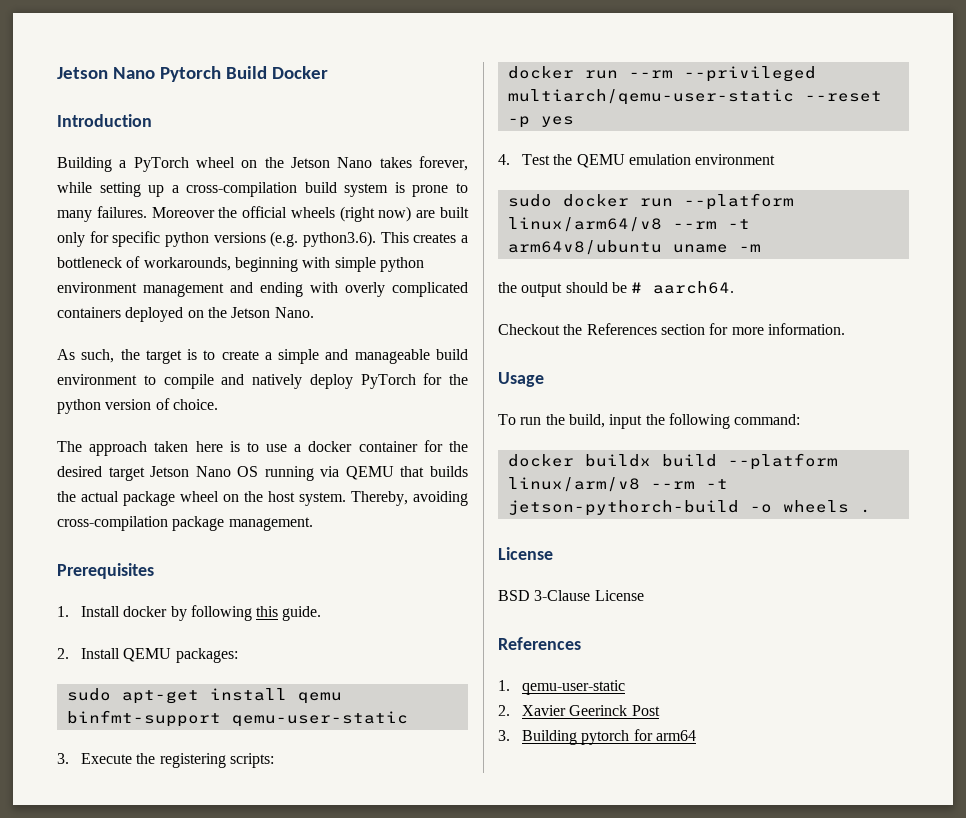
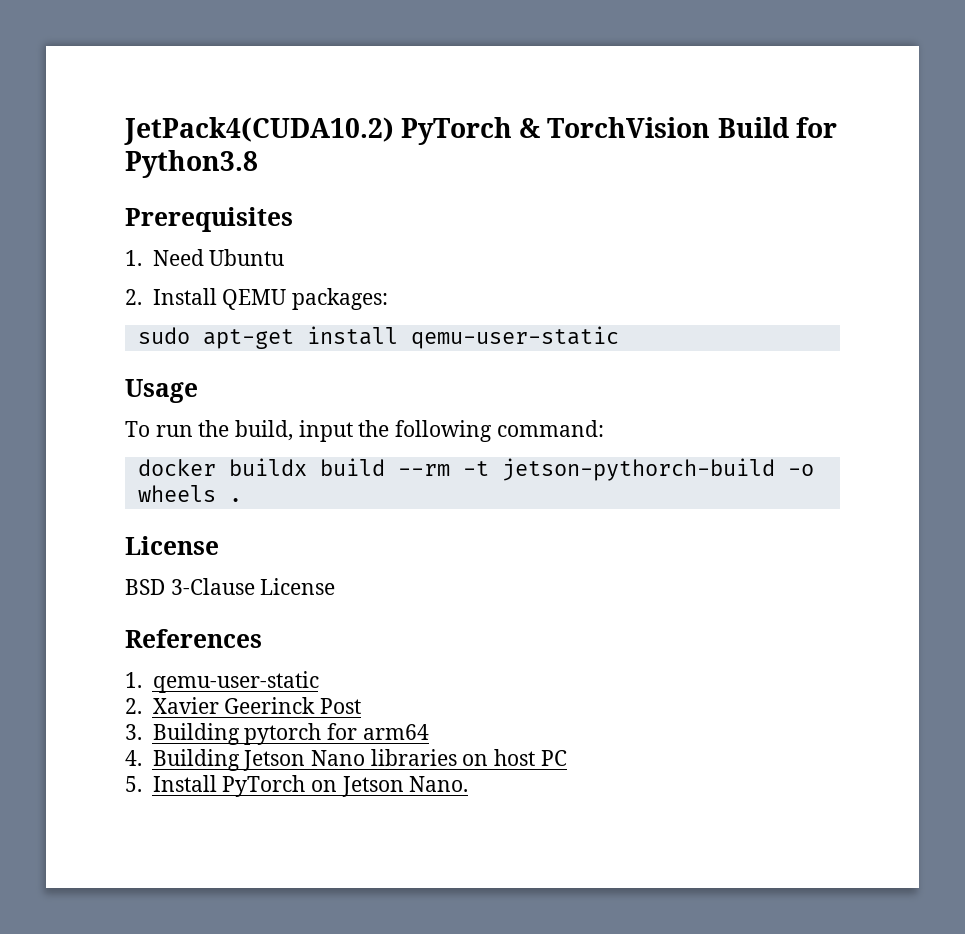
- Jetson Nano Pytorch Build Docker
- Introduction
- Building a PyTorch wheel on the Jetson Nano takes forever, while setting up a cross-compilation build system is prone to many failures. Moreover the official wheels (right now) are built only for specific python versions (e.g. python3.6). This creates a bottleneck of workarounds, beginning with simple python environment management and ending with overly complicated containers deployed on the Jetson Nano.
- As such, the target is to create a simple and manageable build environment to compile and natively deploy PyTorch for the python version of choice.
- The approach taken here is to use a docker container for the desired target Jetson Nano OS running via QEMU that builds the actual package wheel on the host system. Thereby, avoiding cross-compilation package management.
+ JetPack4(CUDA10.2) PyTorch & TorchVision Build for Python3.8
  Prerequisites
- 1. Install docker by following this guide.
+ 1. Need Ubuntu
- sudo apt-get install qemu binfmt-support qemu-user-static
- 3. Execute the registering scripts:
- docker run --rm --privileged multiarch/qemu-user-static --reset -p yes
- 4. Test the QEMU emulation environment
- sudo docker run --platform linux/arm64/v8 --rm -t arm64v8/ubuntu uname -m
- the output should be # aarch64.
- Checkout the References section for more information.
+ sudo apt-get install qemu-user-static
- docker buildx build --platform linux/arm/v8 --rm -t jetson-pythorch-build -o wheels .
+ docker buildx build --rm -t jetson-pythorch-build -o wheels .
+ 4. Building Jetson Nano libraries on host PC
+ 5. Install PyTorch on Jetson Nano.

